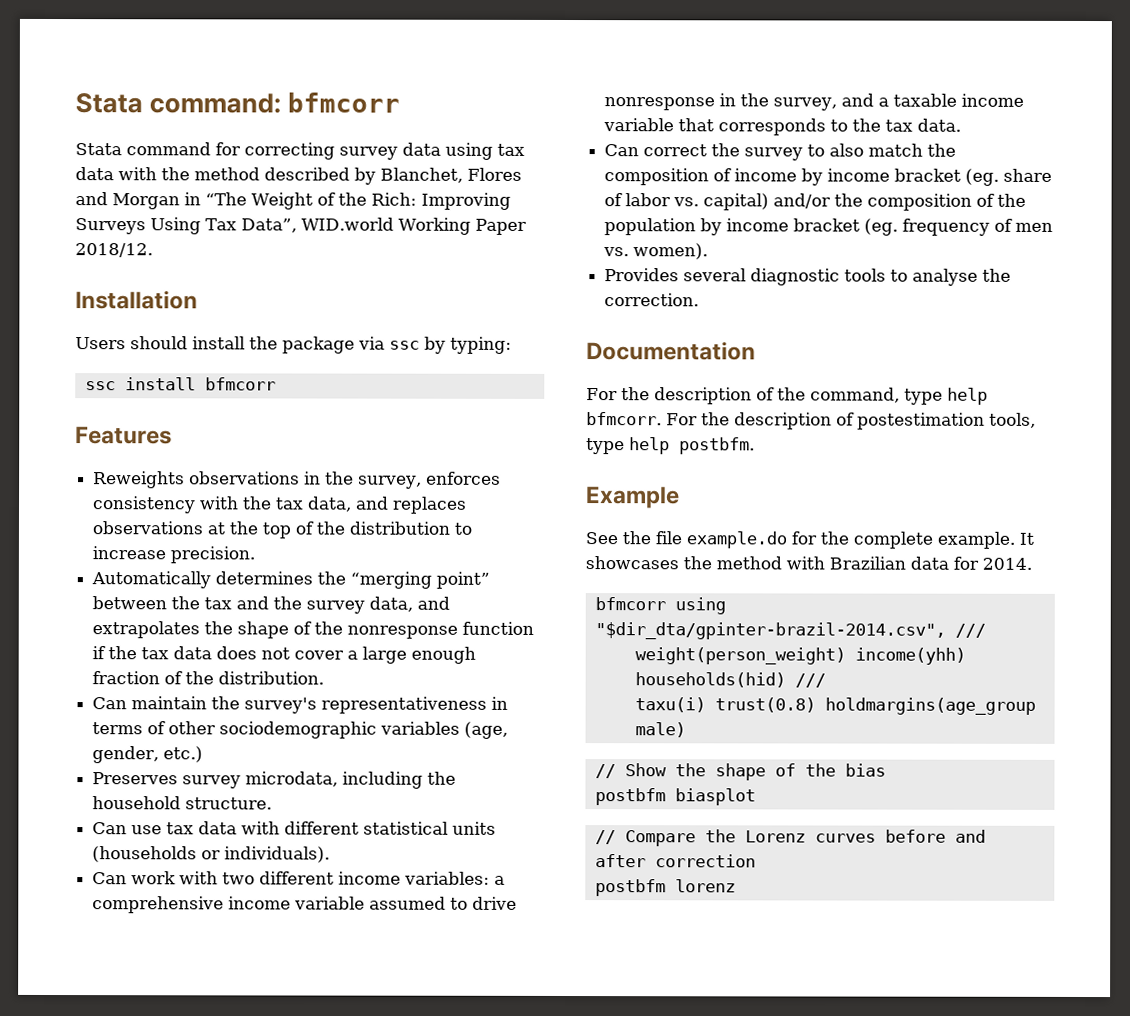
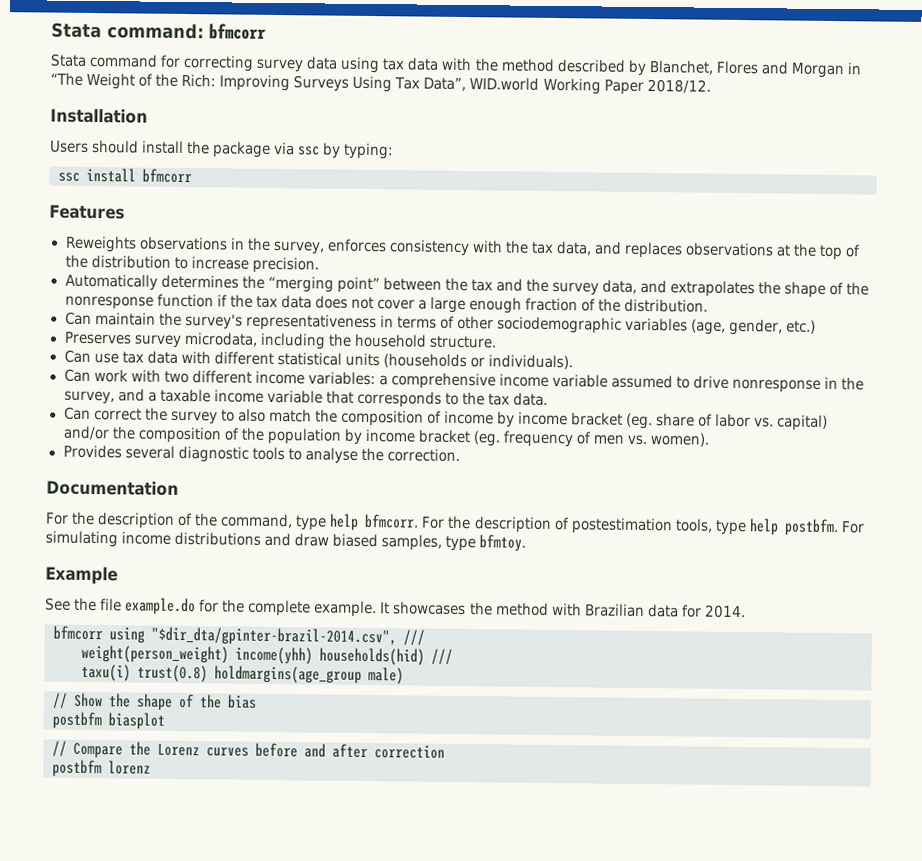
+ For simulating income distributions and draw biased samples, type bfmtoy.

